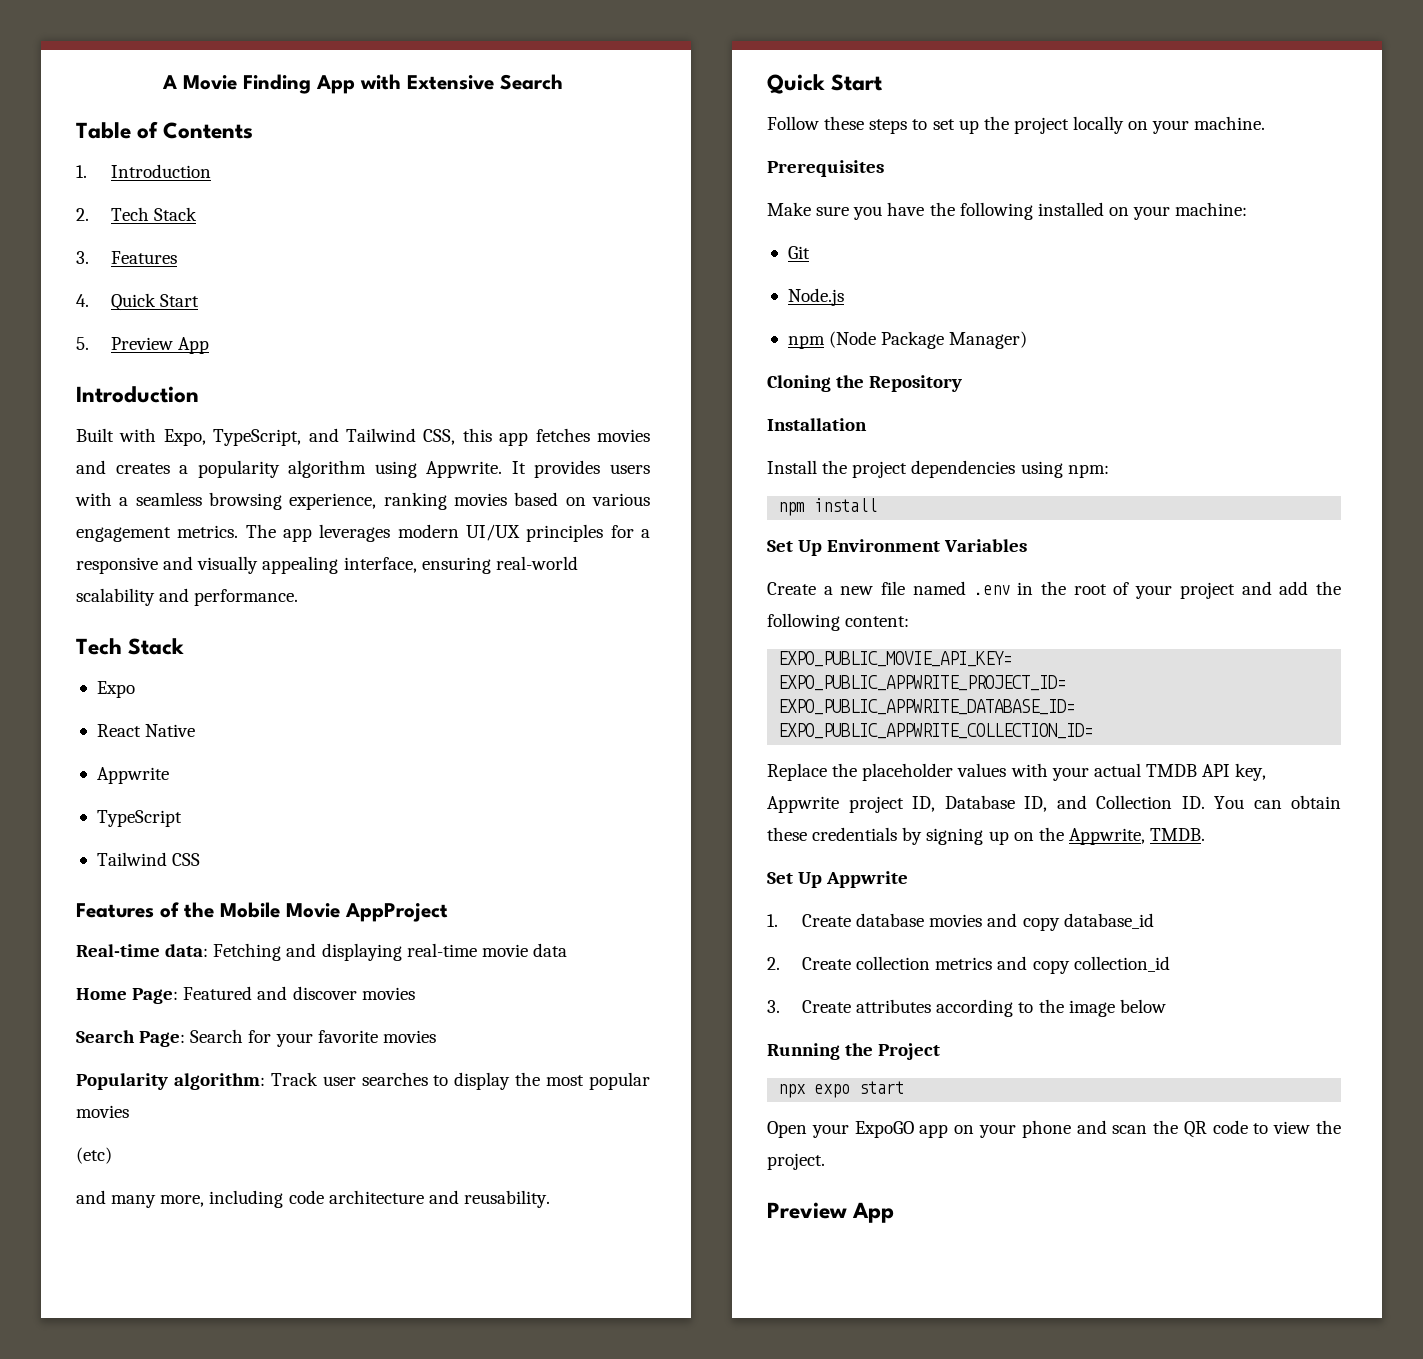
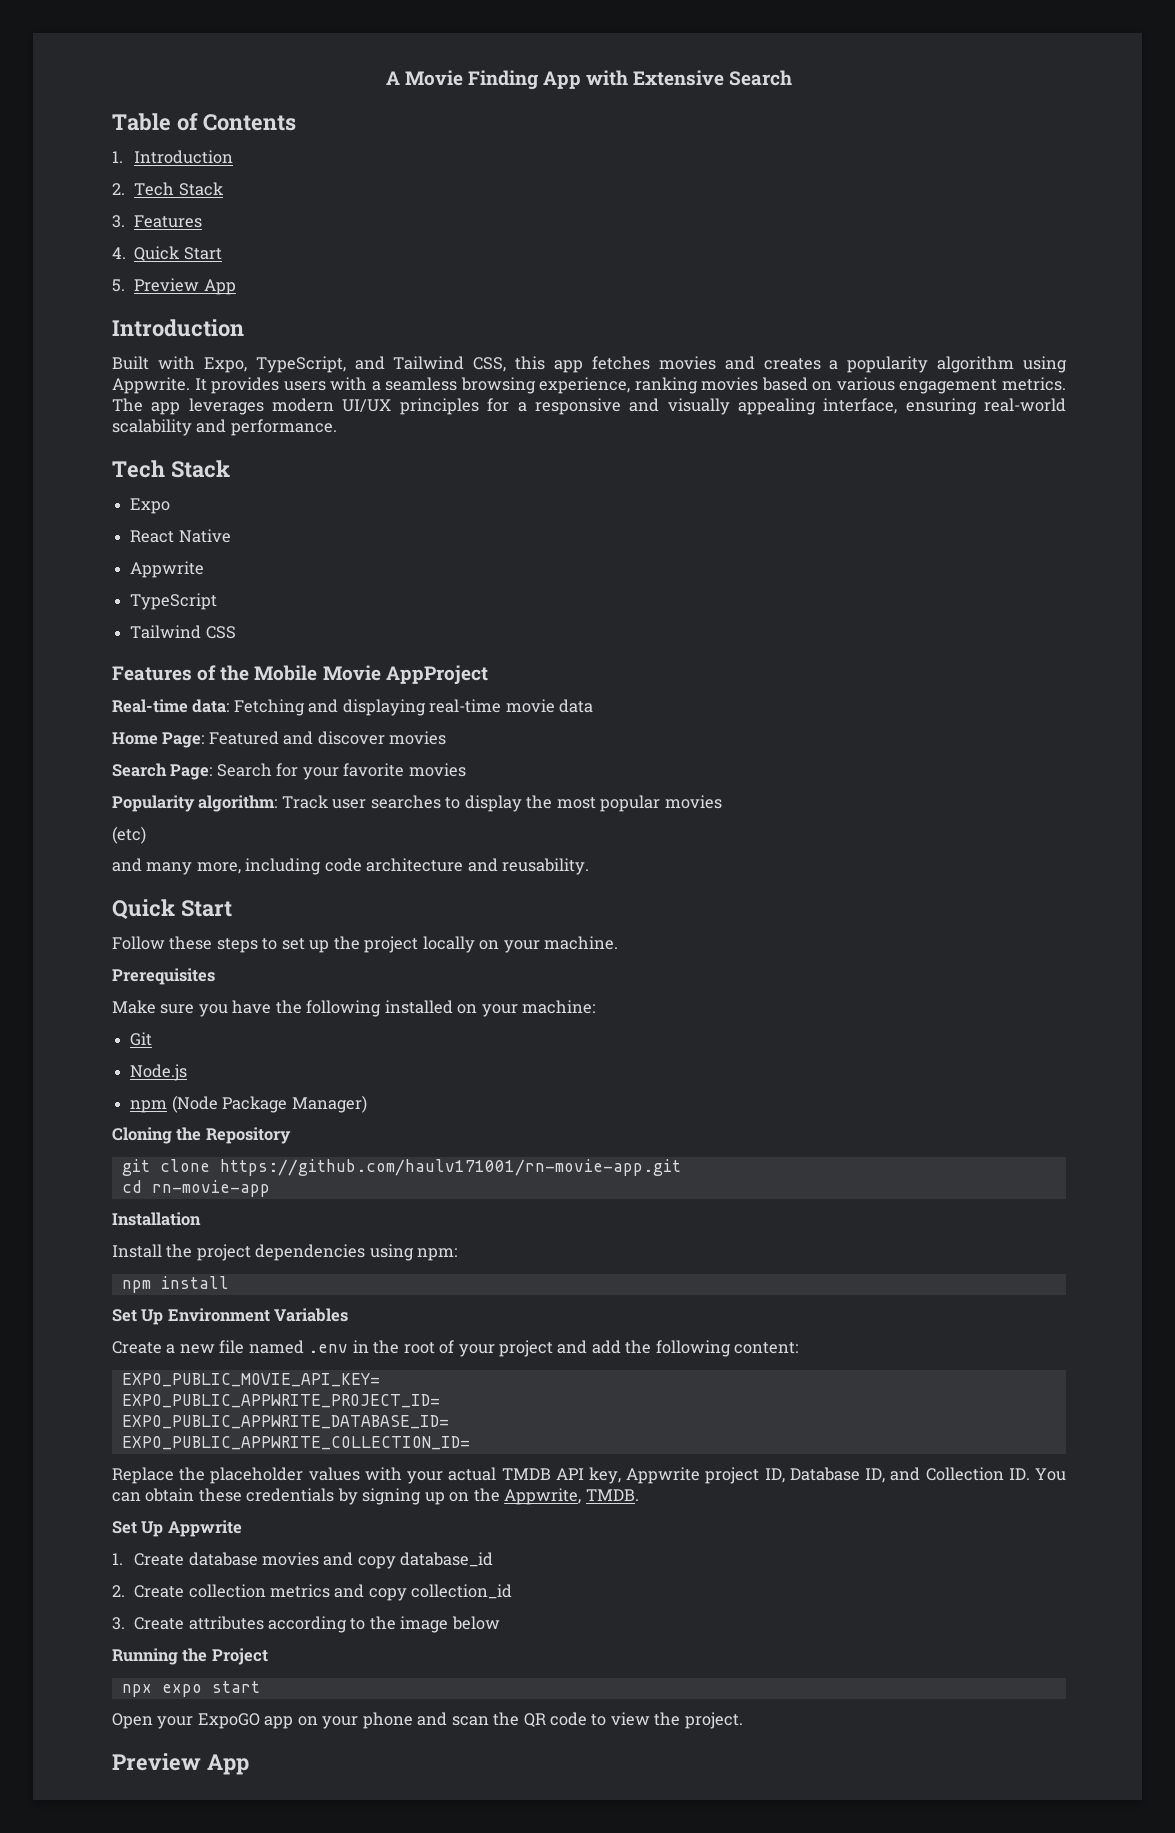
+ git clone https://github.com/haulv171001/rn-movie-app.git
+ cd rn-movie-app

